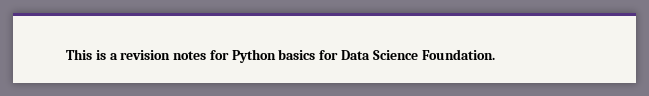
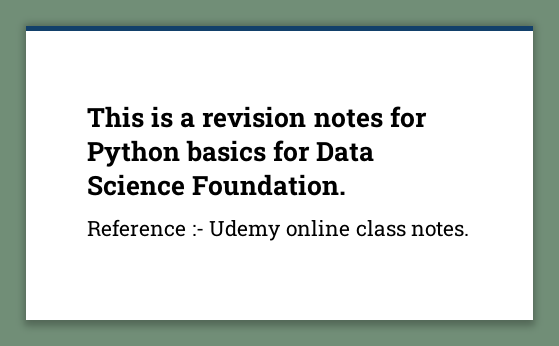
+ Reference :- Udemy online class notes.

